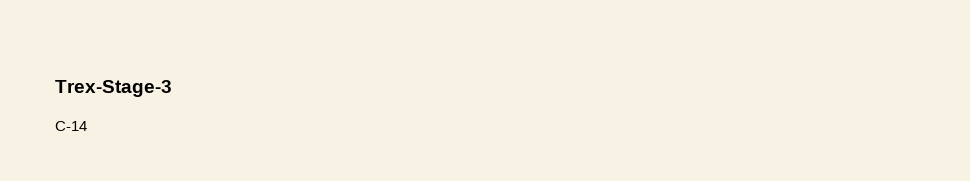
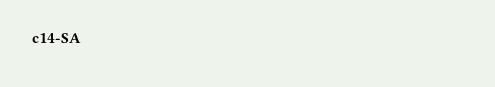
- Trex-Stage-3
- C-14
+ c14-SA

